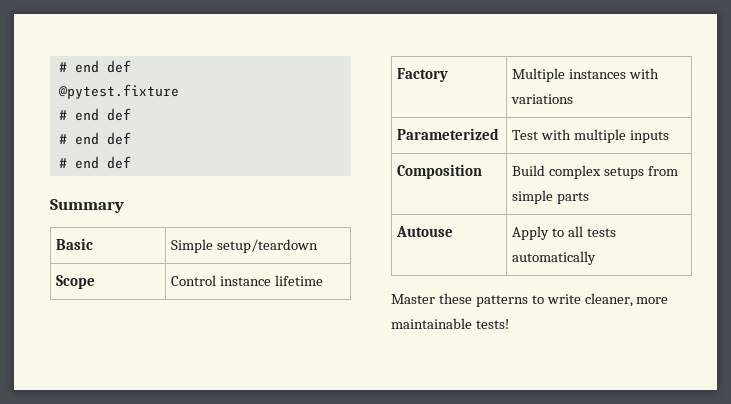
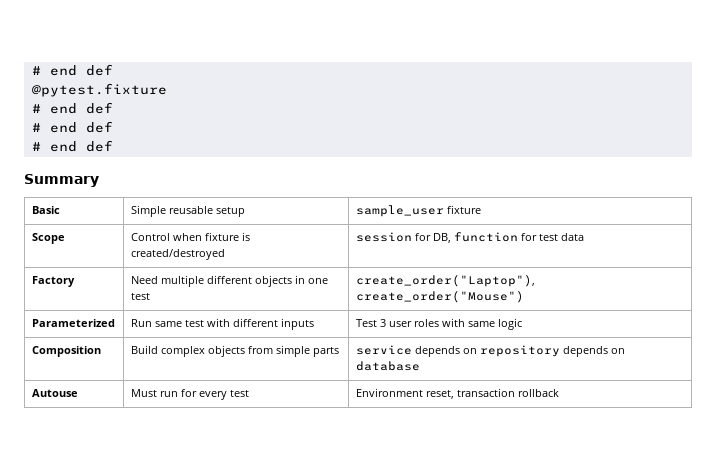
- Basic | Simple setup/teardown
- Scope | Control instance lifetime
- Factory | Multiple instances with variations
- Parameterized | Test with multiple inputs
+ Basic | Simple reusable setup | sample_user fixture
+ Scope | Control when fixture is created/destroyed | session for DB, function for test data
+ Factory | Need multiple different objects in one test | create_order("Laptop"), create_order("Mouse")
+ Parameterized | Run same test with different inputs | Test 3 user roles with same logic
- Composition | Build complex setups from simple parts
- Autouse | Apply to all tests automatically
- Master these patterns to write cleaner, more maintainable tests!
+ Composition | Build complex objects from simple parts | service depends on repository depends on database
+ Autouse | Must run for every test | Environment reset, transaction rollback

